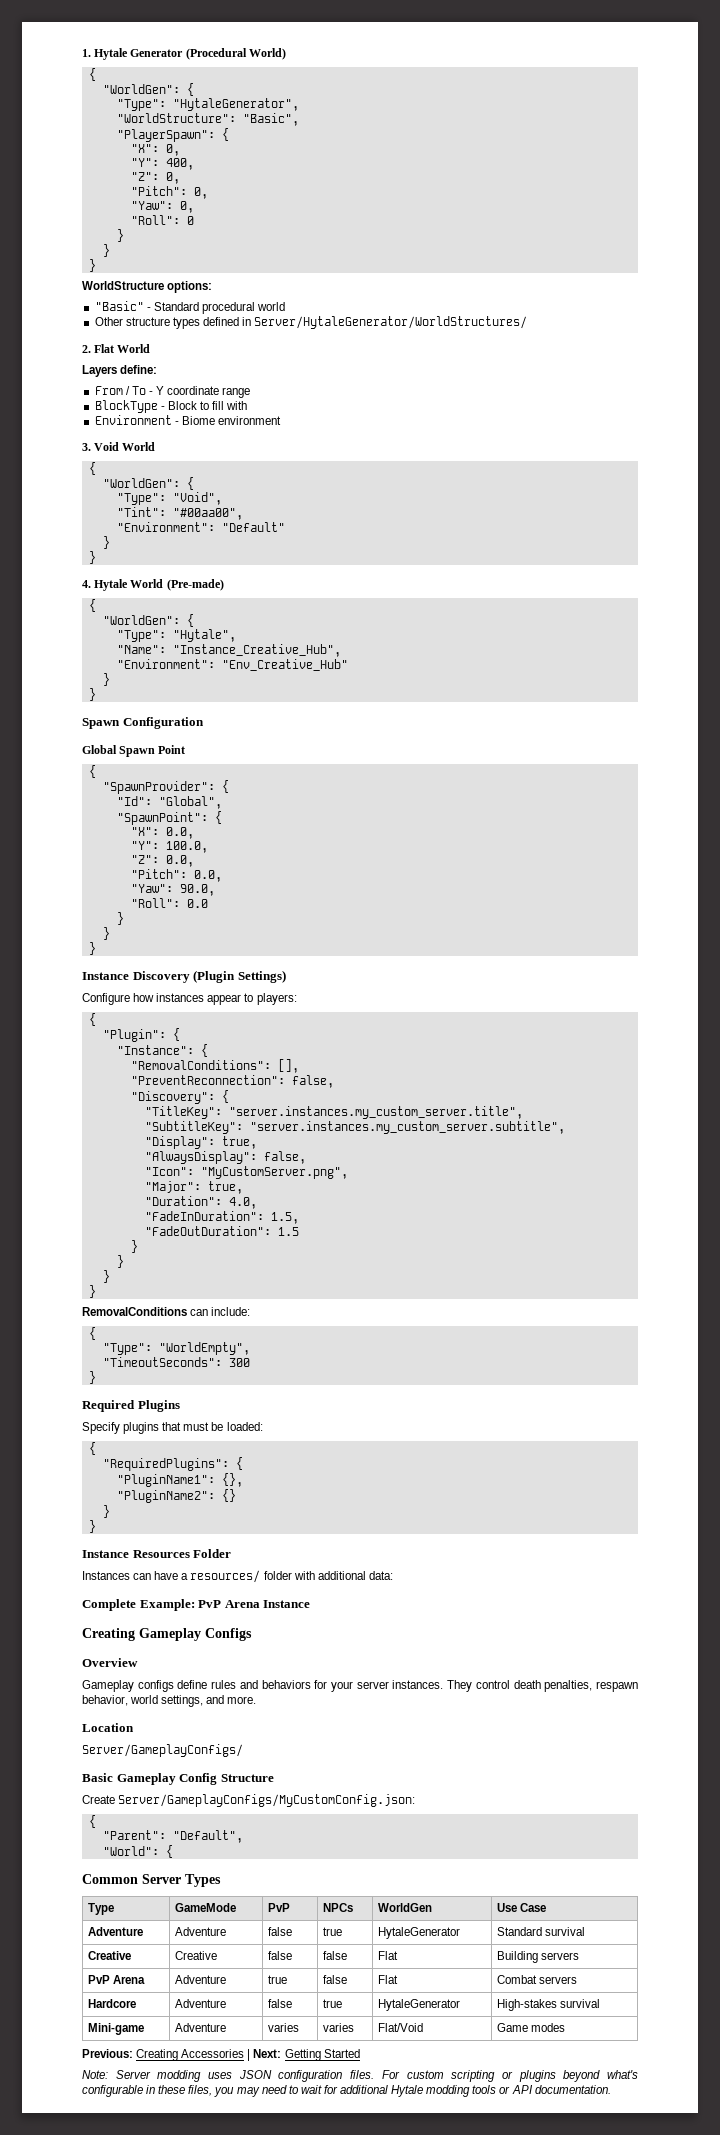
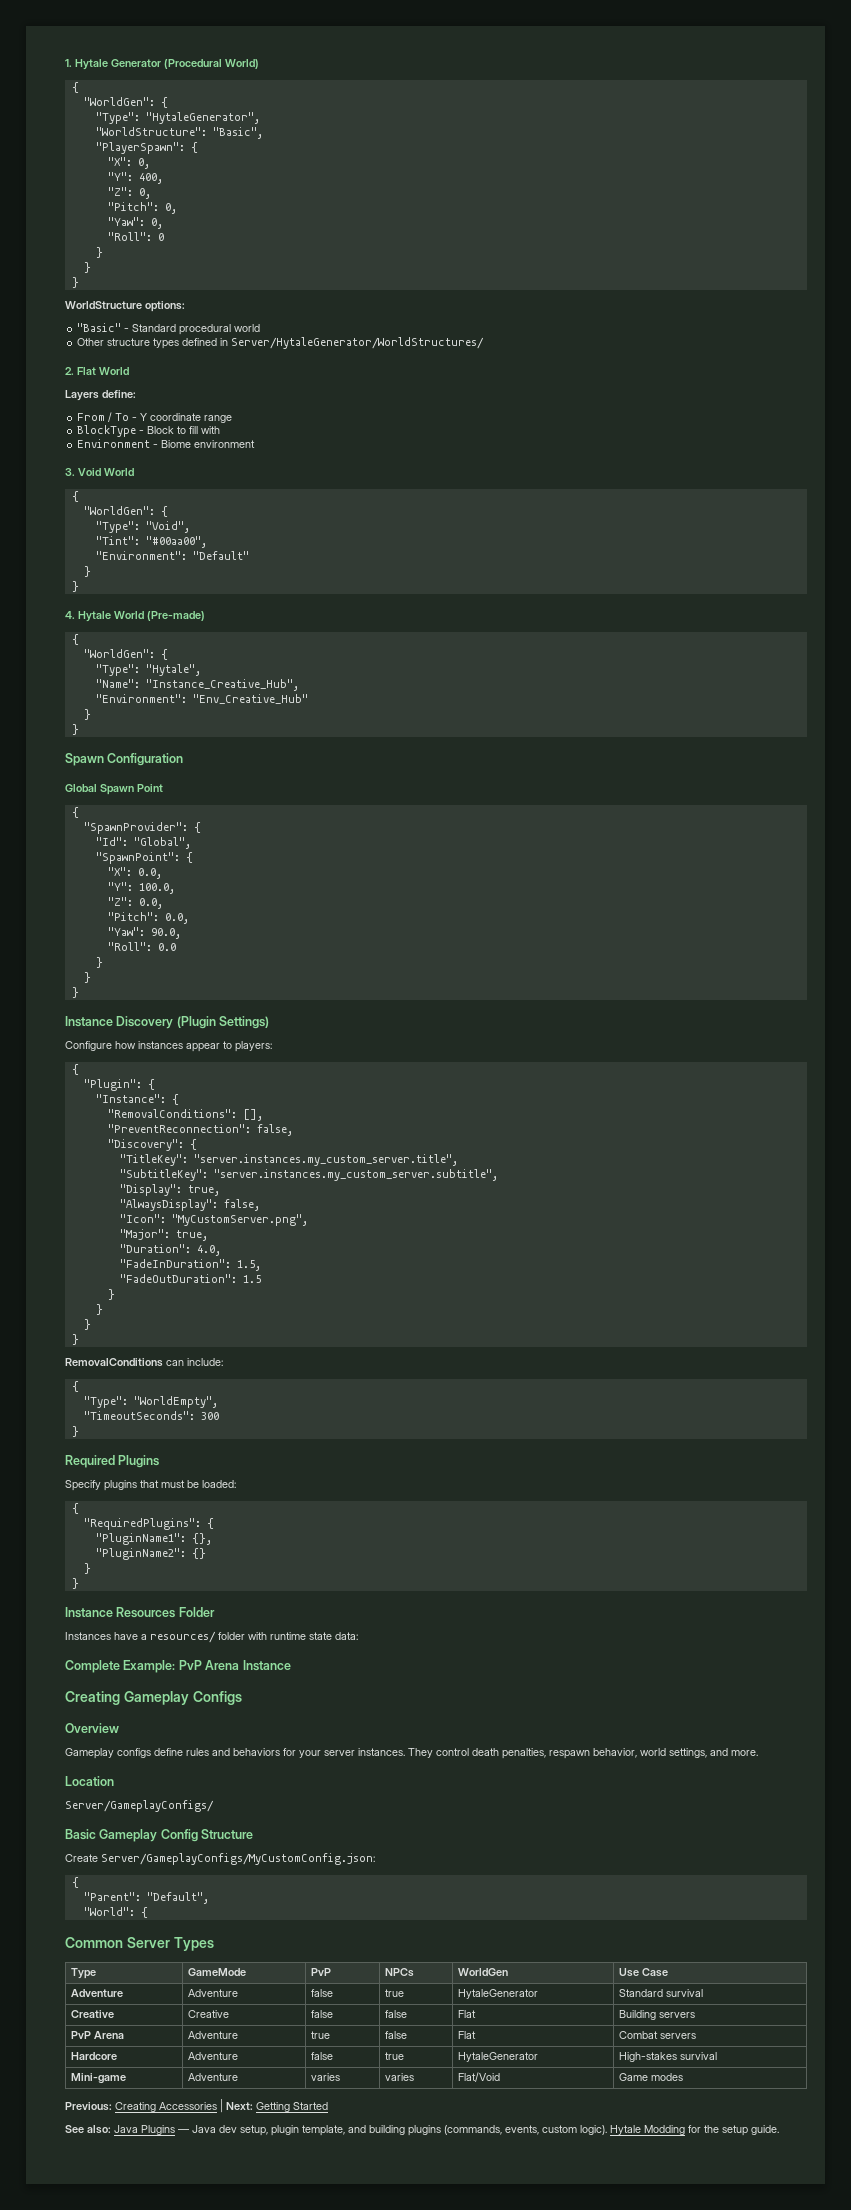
- Instances can have a resources/ folder with additional data:
+ Instances have a resources/ folder with runtime state data:
- Note: Server modding uses JSON configuration files. For custom scripting or plugins beyond what's configurable in these files, you may need to wait for additional Hytale modding tools or API documentation.
+ See also: Java Plugins — Java dev setup, plugin template, and building plugins (commands, events, custom logic). Hytale Modding for the setup guide.

